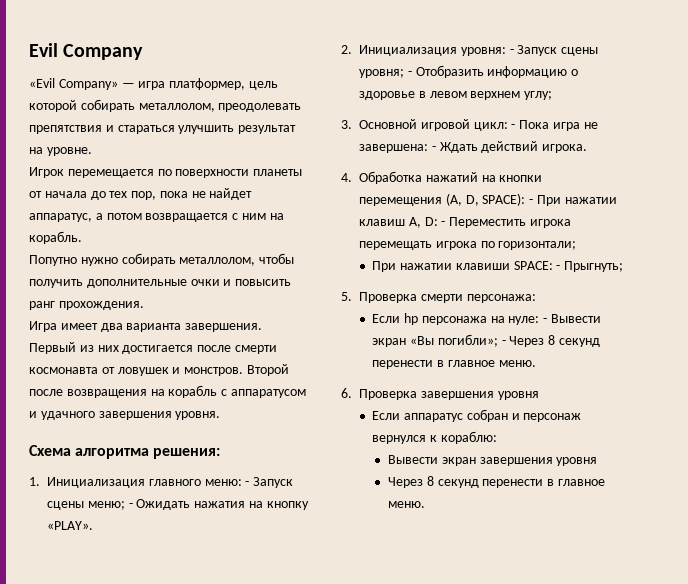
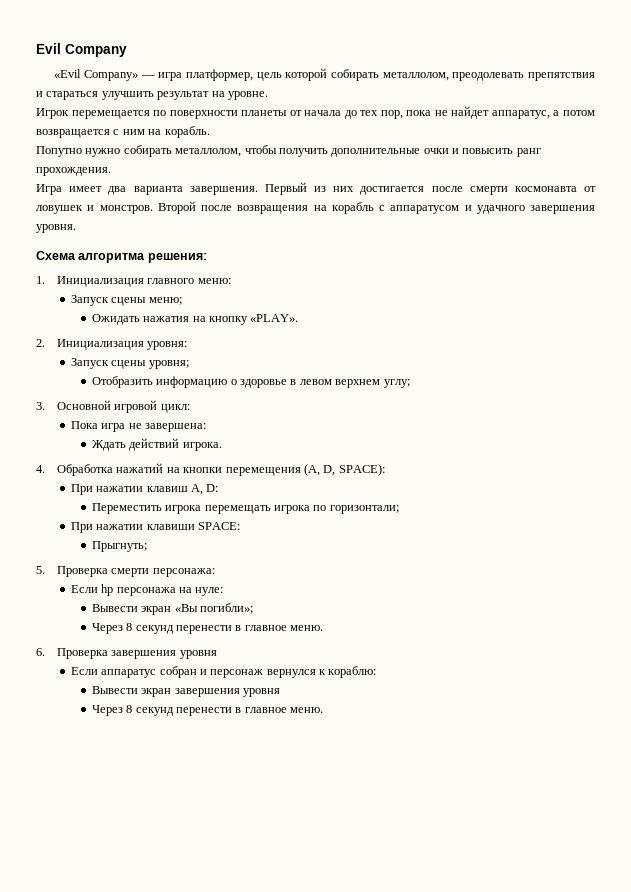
- 1. Инициализация главного меню: - Запуск сцены меню; - Ожидать нажатия на кнопку «PLAY».
+ 1. Инициализация главного меню:
+ Запуск сцены меню;
+ Ожидать нажатия на кнопку «PLAY».
- 2. Инициализация уровня: - Запуск сцены уровня; - Отобразить информацию о здоровье в левом верхнем углу;
+ 2. Инициализация уровня:
+ Запуск сцены уровня;
+ Отобразить информацию о здоровье в левом верхнем углу;
- 3. Основной игровой цикл: - Пока игра не завершена: - Ждать действий игрока.
+ 3. Основной игровой цикл:
+ Пока игра не завершена:
+ Ждать действий игрока.
- 4. Обработка нажатий на кнопки перемещения (A, D, SPACE): - При нажатии клавиш A, D: - Переместить игрока перемещать игрока по горизонтали;
+ 4. Обработка нажатий на кнопки перемещения (A, D, SPACE):
+ При нажатии клавиш A, D:
+ Переместить игрока перемещать игрока по горизонтали;
- При нажатии клавиши SPACE: - Прыгнуть;
+ При нажатии клавиши SPACE:
+ Прыгнуть;
- Если hp персонажа на нуле: - Вывести экран «Вы погибли»; - Через 8 секунд перенести в главное меню.
+ Если hp персонажа на нуле:
+ Вывести экран «Вы погибли»;
+ Через 8 секунд перенести в главное меню.

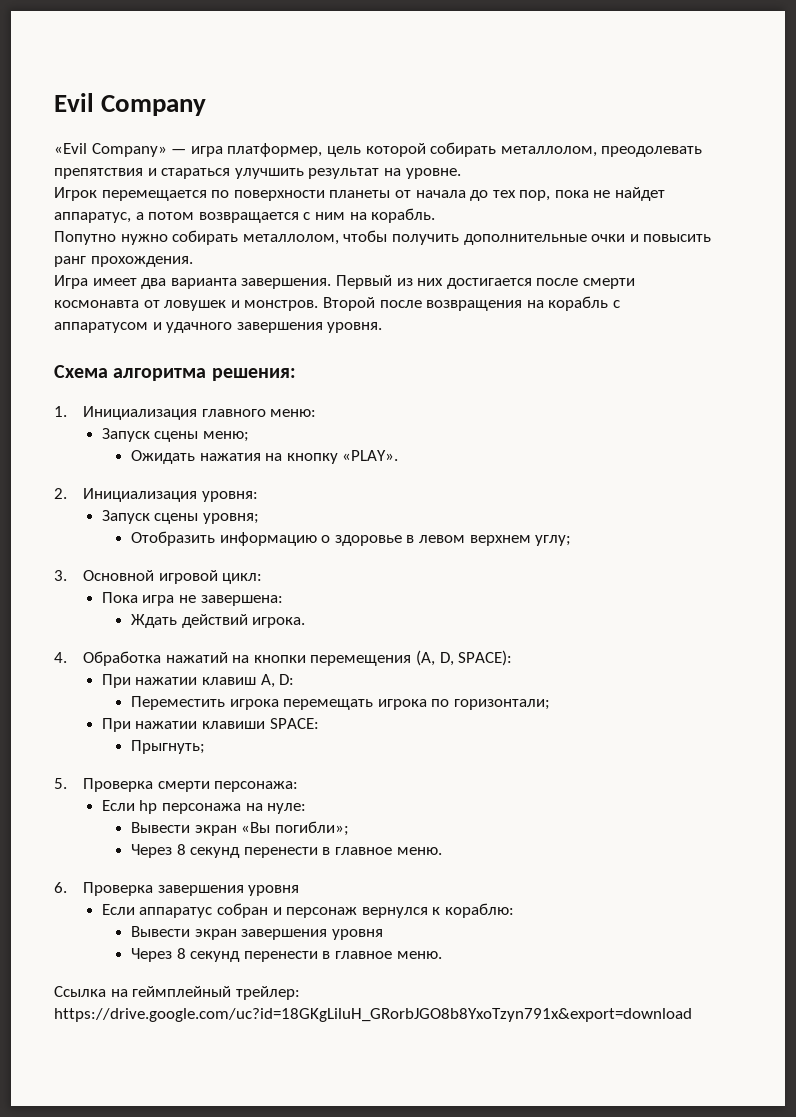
+ Ссылка на геймплейный трейлер: https://drive.google.com/uc?id=18GKgLiluH_GRorbJGO8b8YxoTzyn791x&export=download

